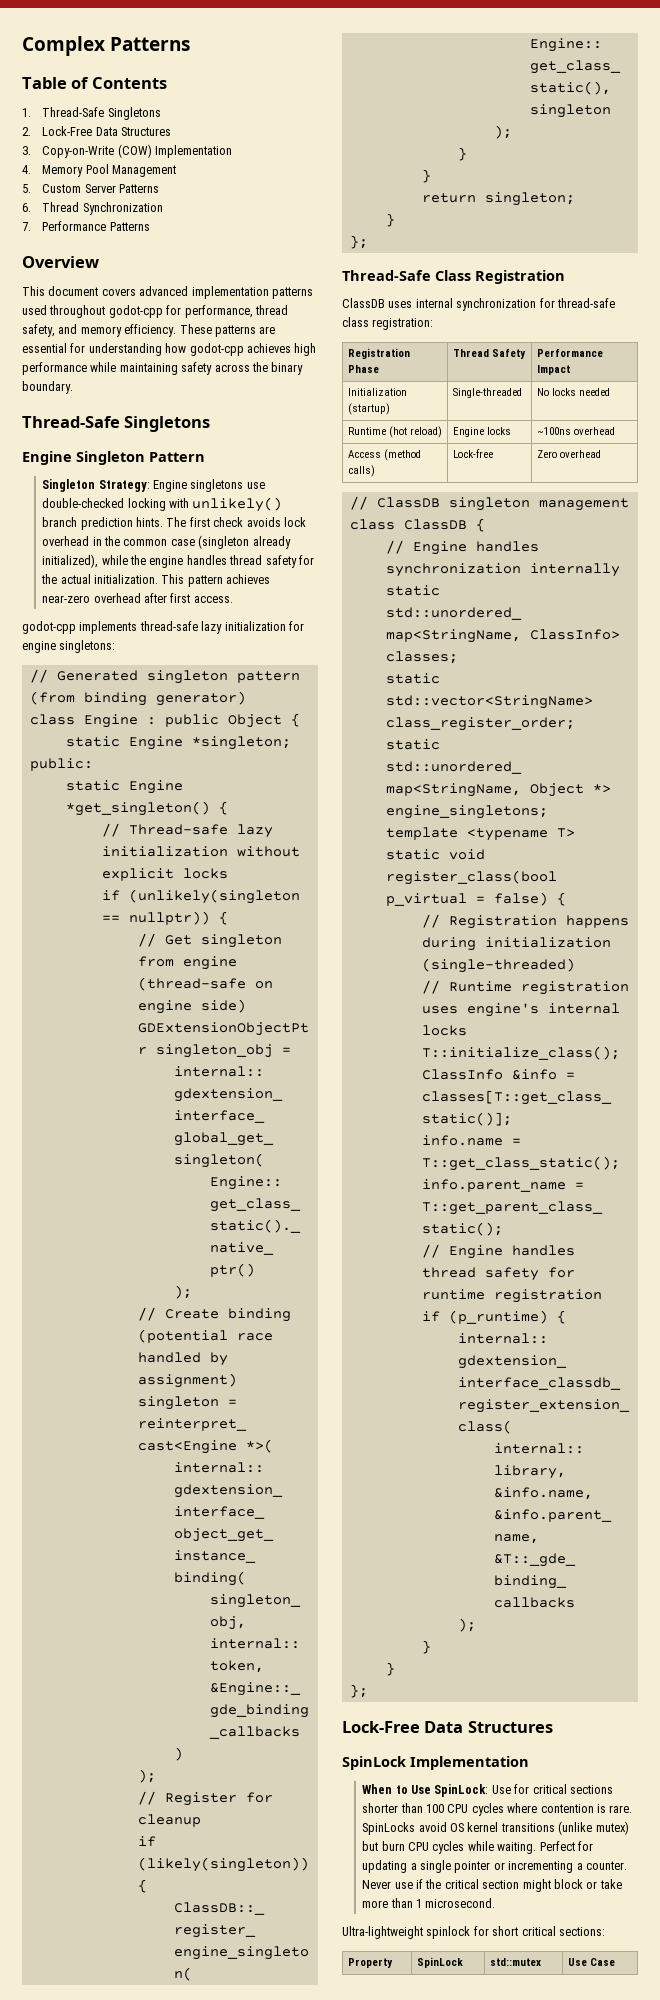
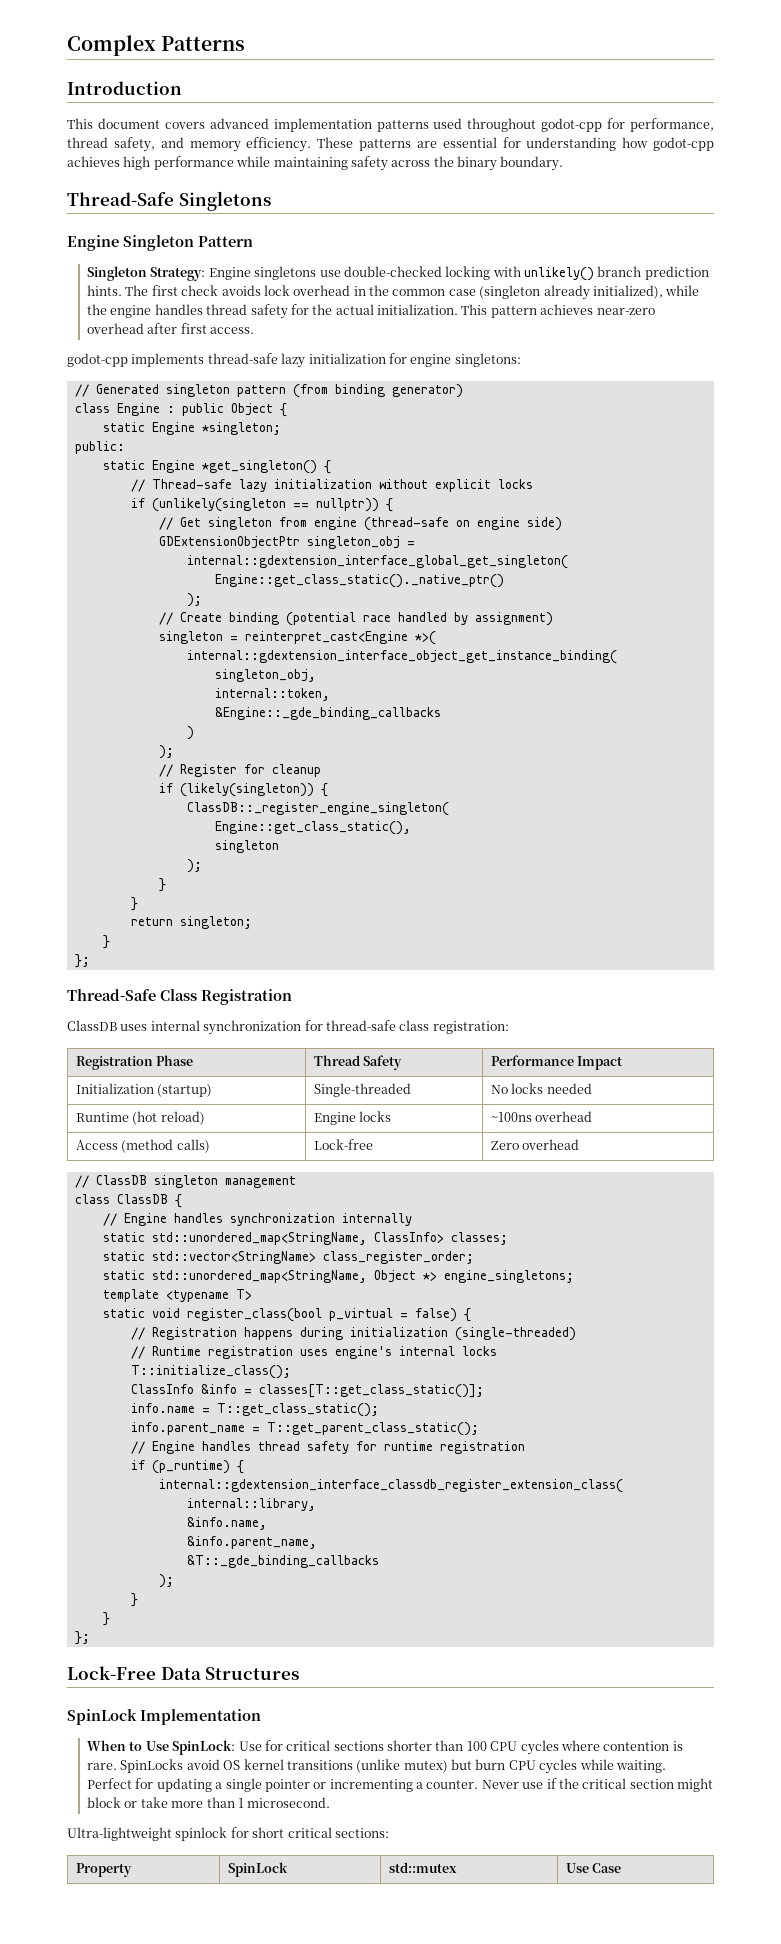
- Table of Contents
- 1. Thread-Safe Singletons
- 2. Lock-Free Data Structures
- 3. Copy-on-Write (COW) Implementation
- 4. Memory Pool Management
- 5. Custom Server Patterns
- 6. Thread Synchronization
- 7. Performance Patterns
- Overview
+ Introduction

